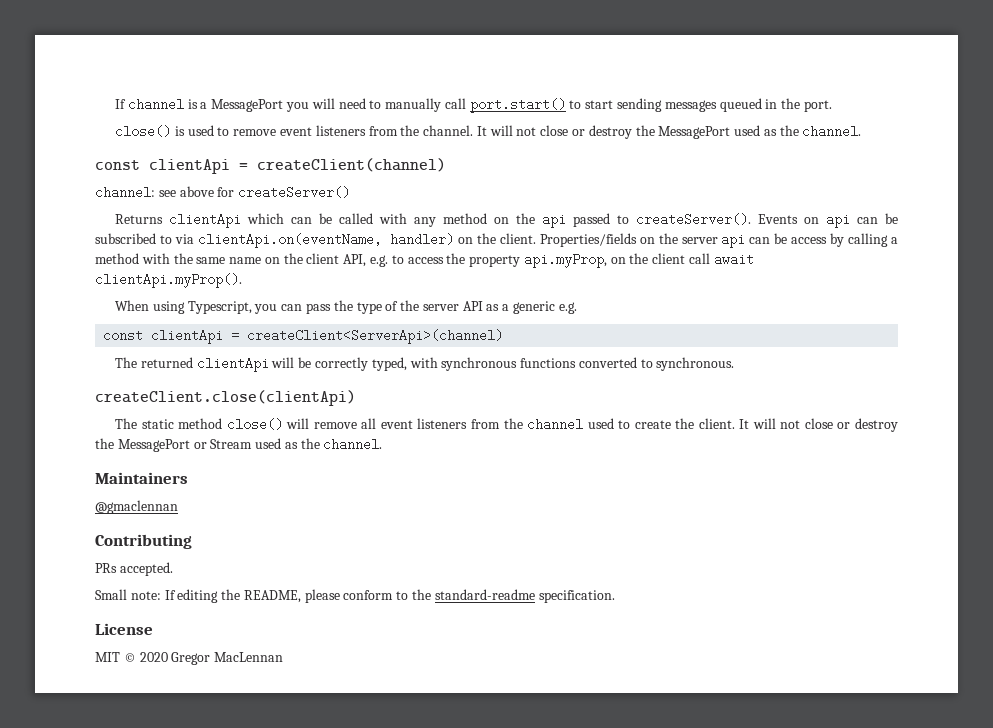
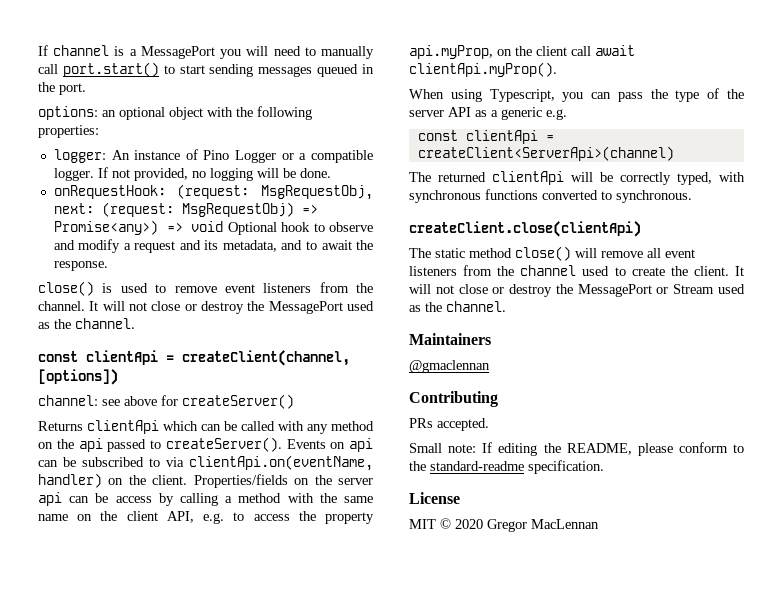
+ options: an optional object with the following properties:
+ logger: An instance of Pino Logger or a compatible logger. If not provided, no logging will be done.
+ onRequestHook: (request: MsgRequestObj, next: (request: MsgRequestObj) => Promise<any>) => void Optional hook to observe and modify a request and its metadata, and to await the response.
- const clientApi = createClient(channel)
+ const clientApi = createClient(channel, [options])

